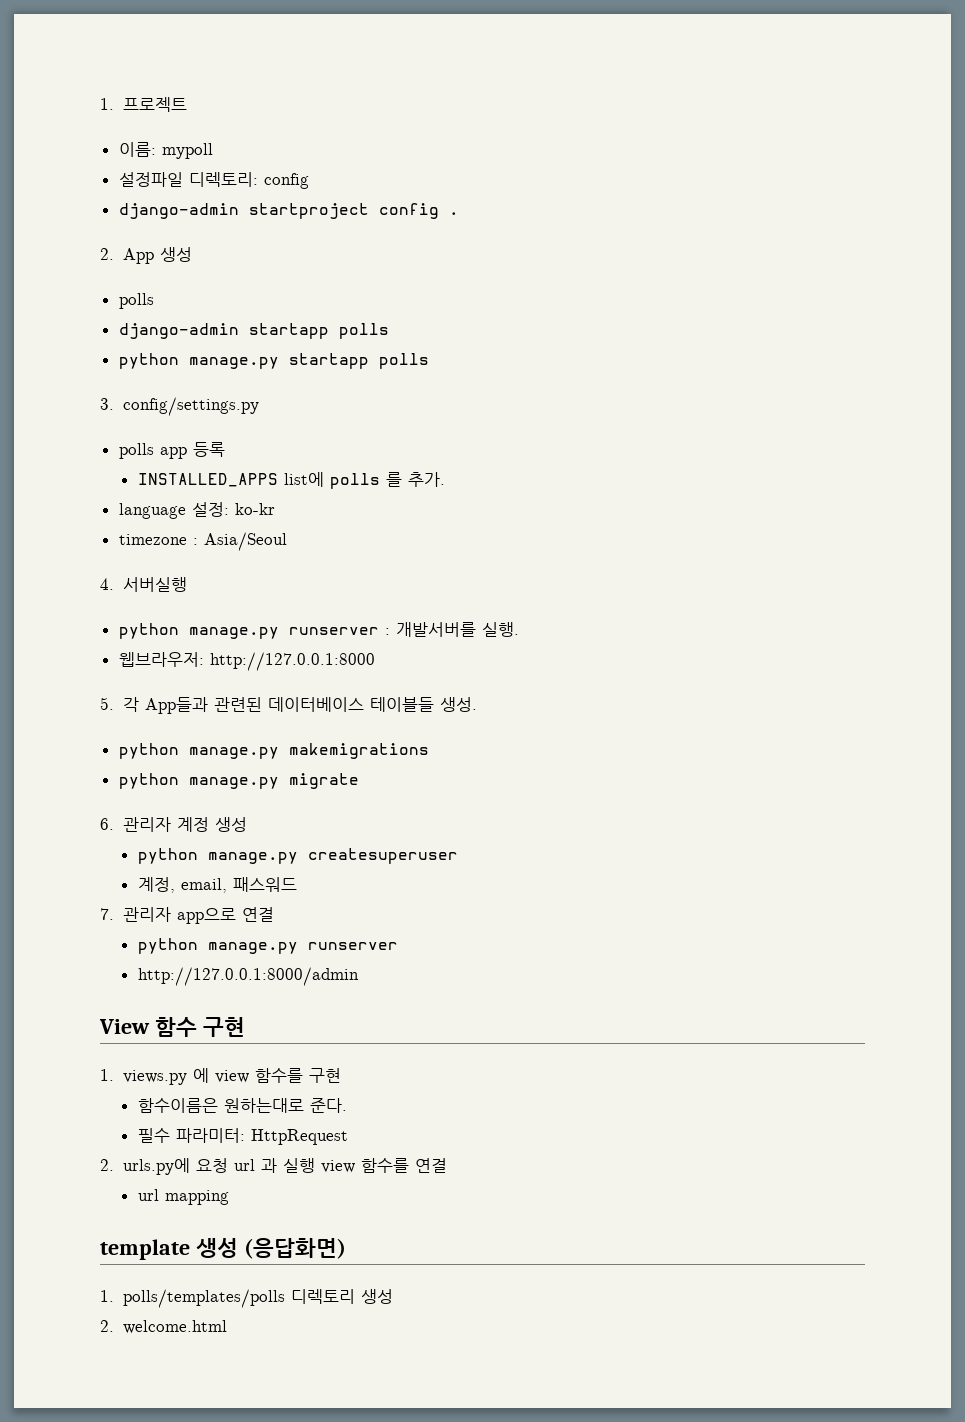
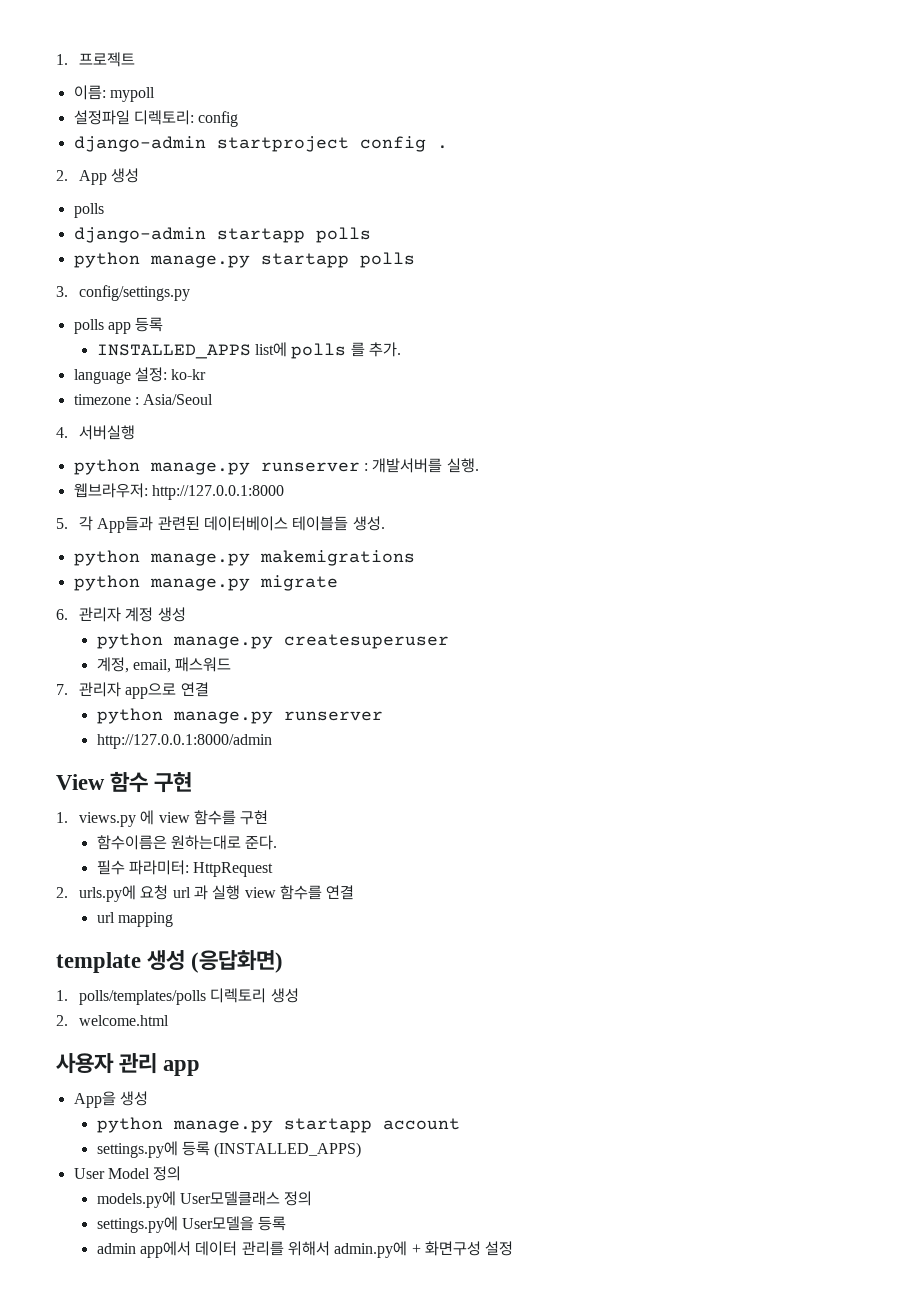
+ 사용자 관리 app
+ App을 생성
+ python manage.py startapp account
+ settings.py에 등록 (INSTALLED_APPS)
+ User Model 정의
+ models.py에 User모델클래스 정의
+ settings.py에 User모델을 등록
+ admin app에서 데이터 관리를 위해서 admin.py에 + 화면구성 설정

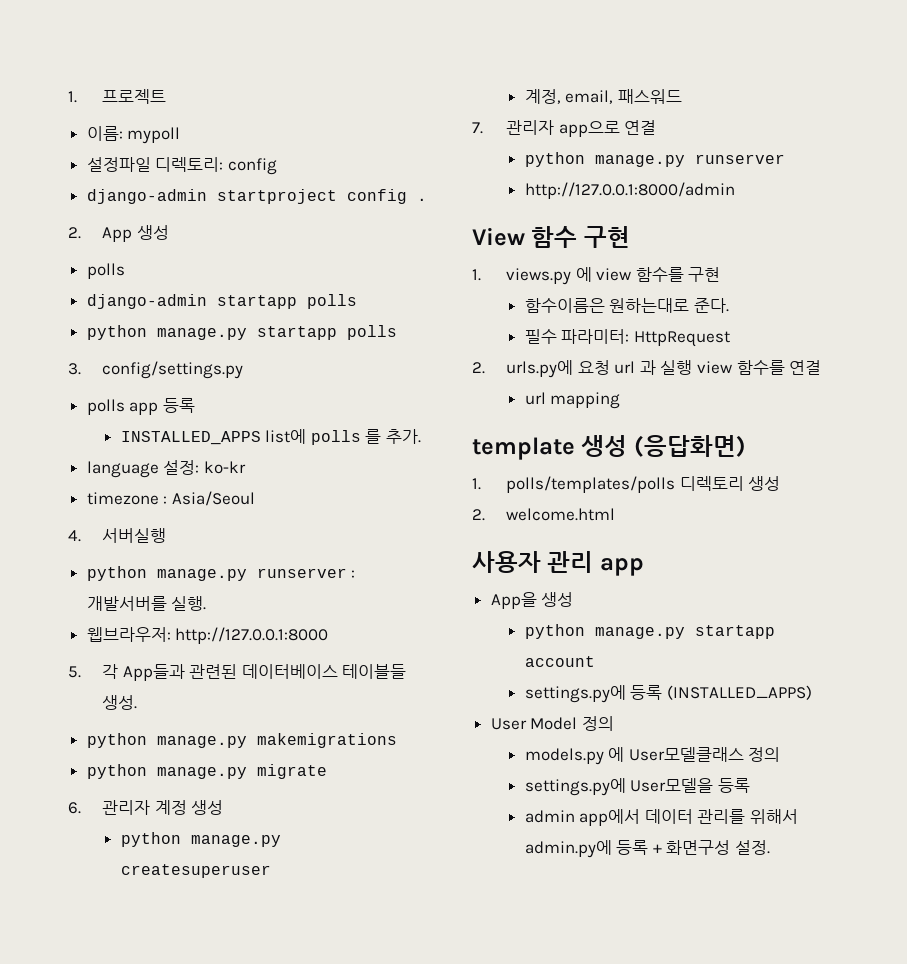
- models.py에 User모델클래스 정의
+ models.py 에 User모델클래스 정의
- admin app에서 데이터 관리를 위해서 admin.py에 + 화면구성 설정
+ admin app에서 데이터 관리를 위해서 admin.py에 등록 + 화면구성 설정.

